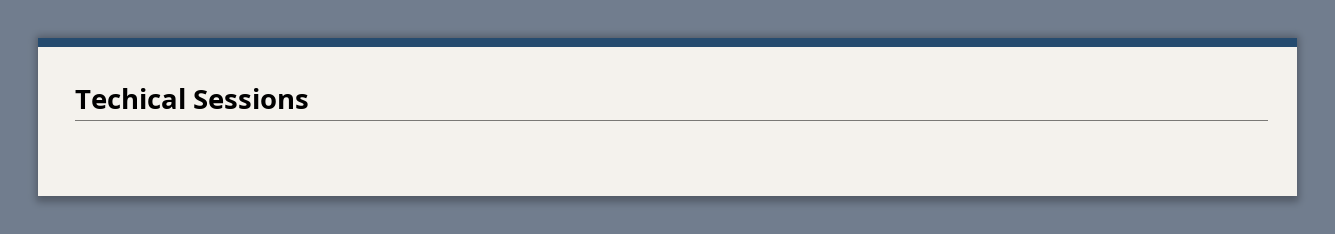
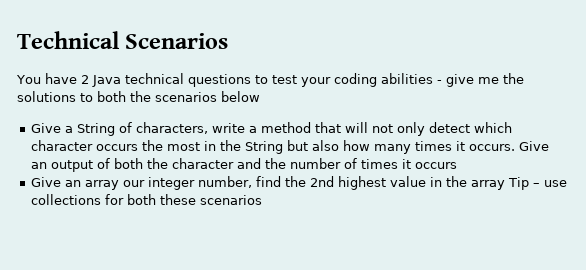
- Techical Sessions
+ Technical Scenarios
+ You have 2 Java technical questions to test your coding abilities - give me the solutions to both the scenarios below
+ Give a String of characters, write a method that will not only detect which character occurs the most in the String but also how many times it occurs. Give an output of both the character and the number of times it occurs
+ Give an array our integer number, find the 2nd highest value in the array Tip – use collections for both these scenarios

